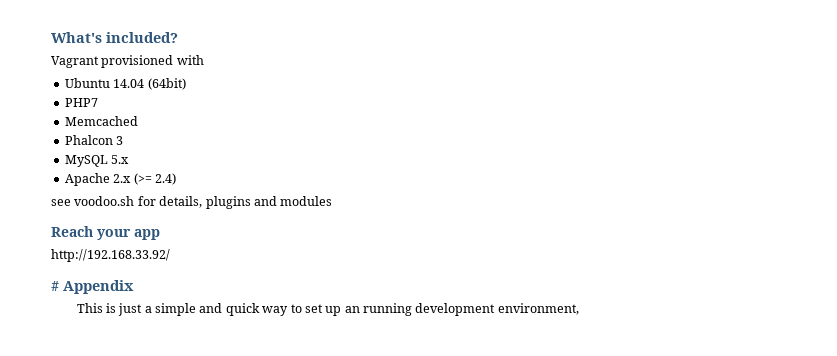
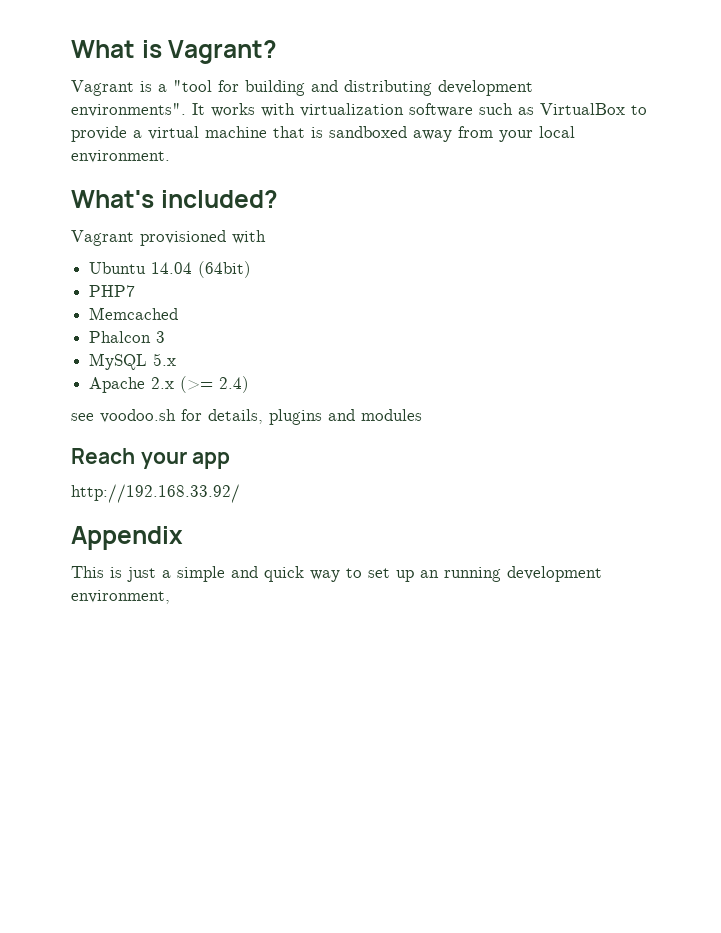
+ What is Vagrant?
+ Vagrant is a "tool for building and distributing development environments". It works with virtualization software such as VirtualBox to provide a virtual machine that is sandboxed away from your local environment.
- # Appendix
+ Appendix

